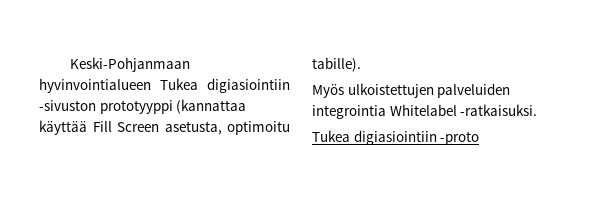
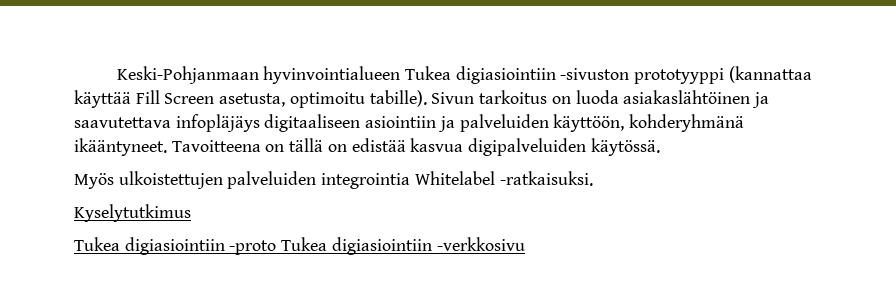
+ Sivun tarkoitus on luoda asiakaslähtöinen ja saavutettava infopläjäys digitaaliseen asiointiin ja palveluiden käyttöön, kohderyhmänä ikääntyneet. Tavoitteena on tällä on edistää kasvua digipalveluiden käytössä.
+ Kyselytutkimus
- Tukea digiasiointiin -proto
+ Tukea digiasiointiin -proto Tukea digiasiointiin -verkkosivu

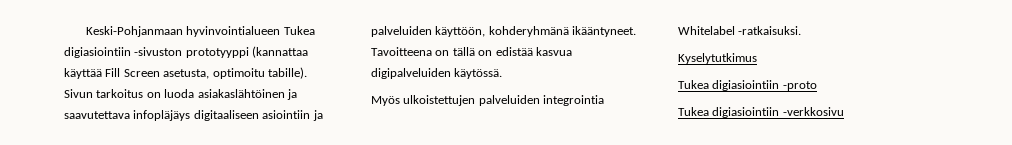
- Tukea digiasiointiin -proto Tukea digiasiointiin -verkkosivu
+ Tukea digiasiointiin -proto
+ Tukea digiasiointiin -verkkosivu

